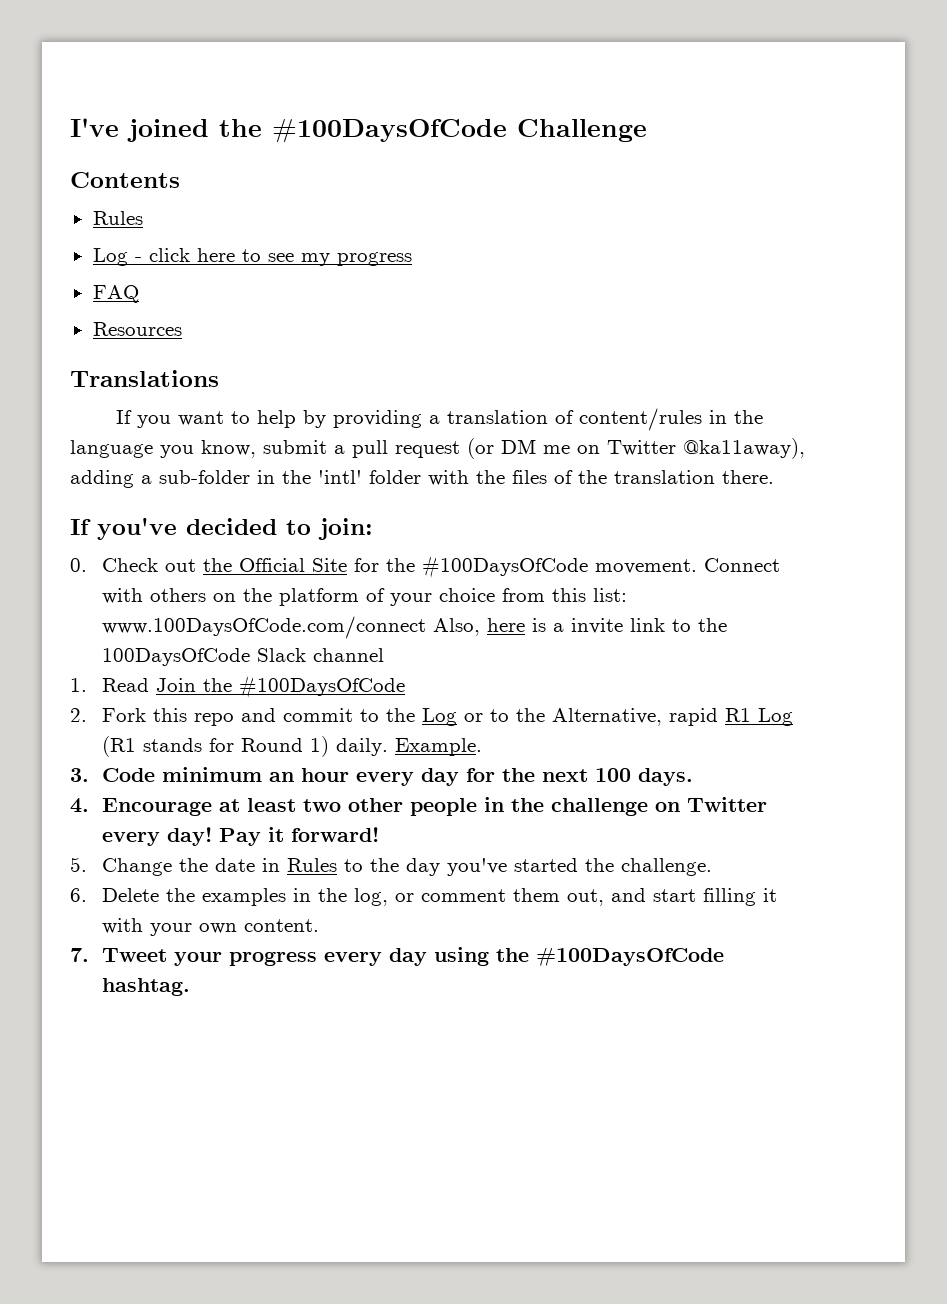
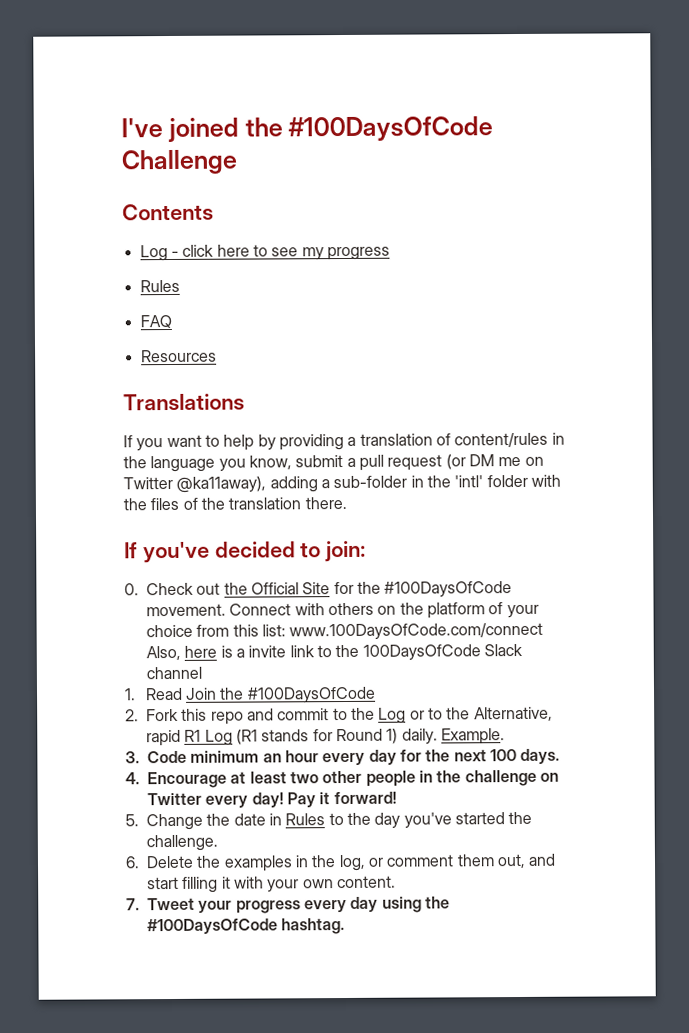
  Contents
- Rules
  Log - click here to see my progress
+ Rules

